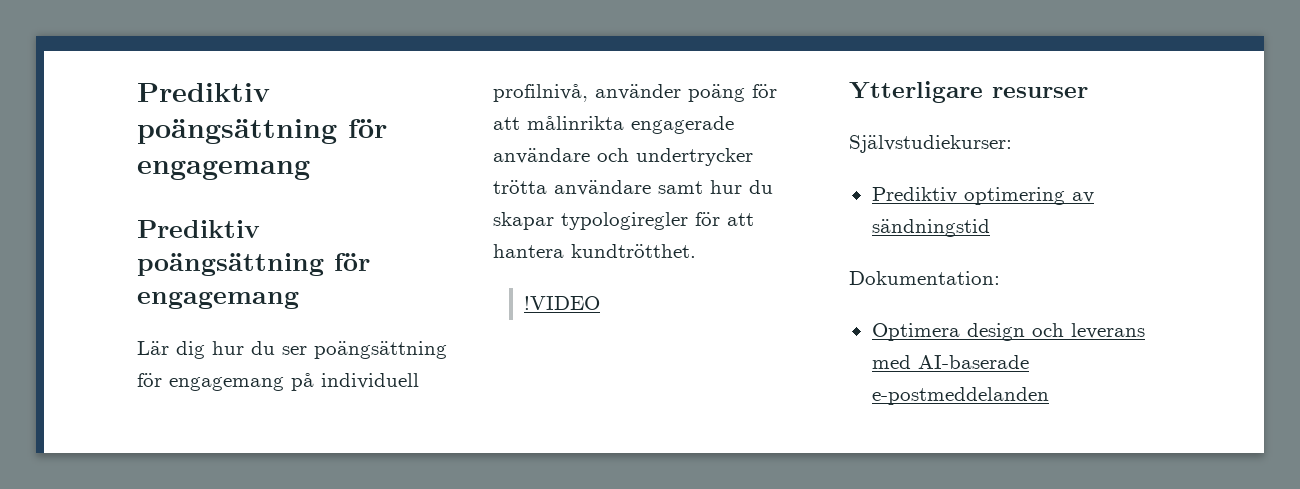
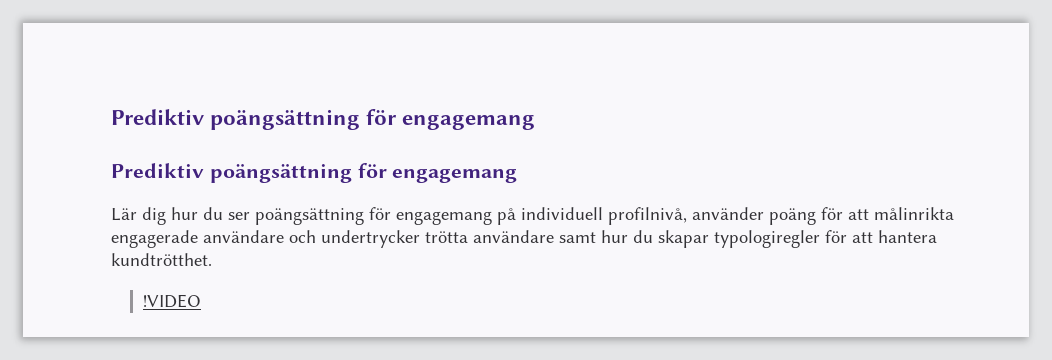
- Ytterligare resurser
- Självstudiekurser:
- Prediktiv optimering av sändningstid
- Dokumentation:
- Optimera design och leverans med AI-baserade e-postmeddelanden

